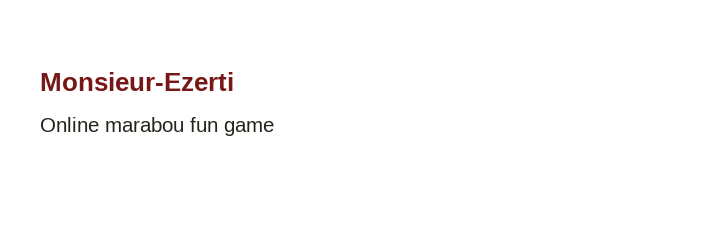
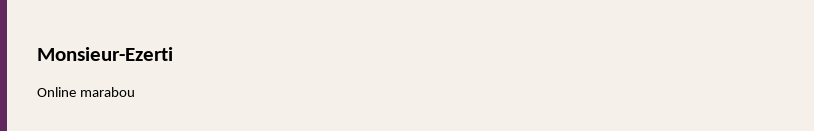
- Online marabou fun game
+ Online marabou

